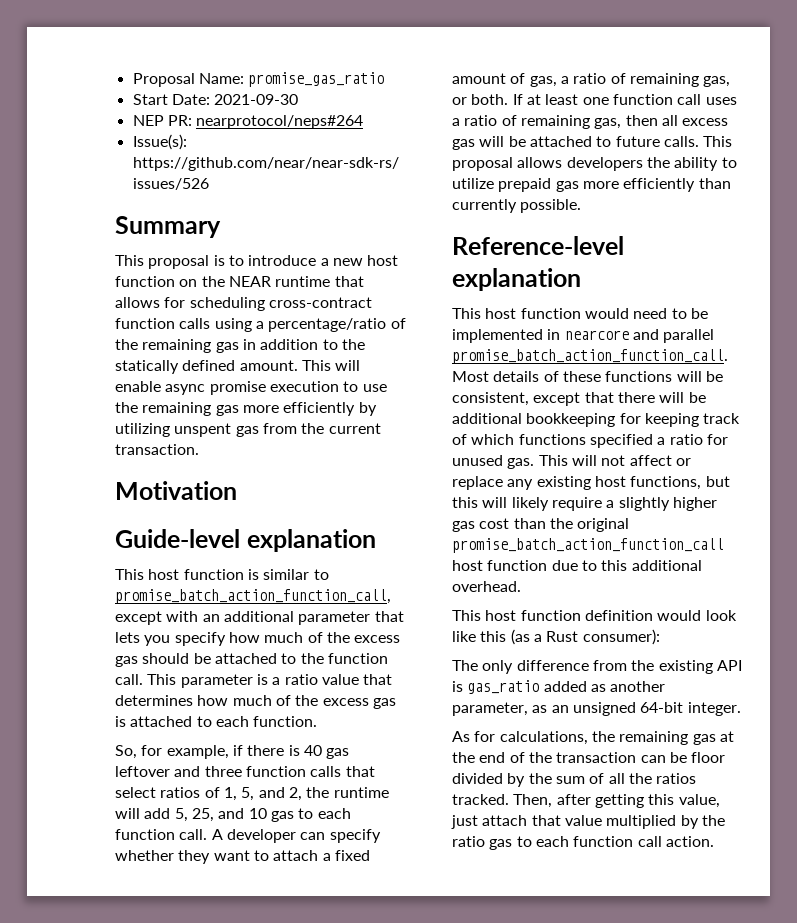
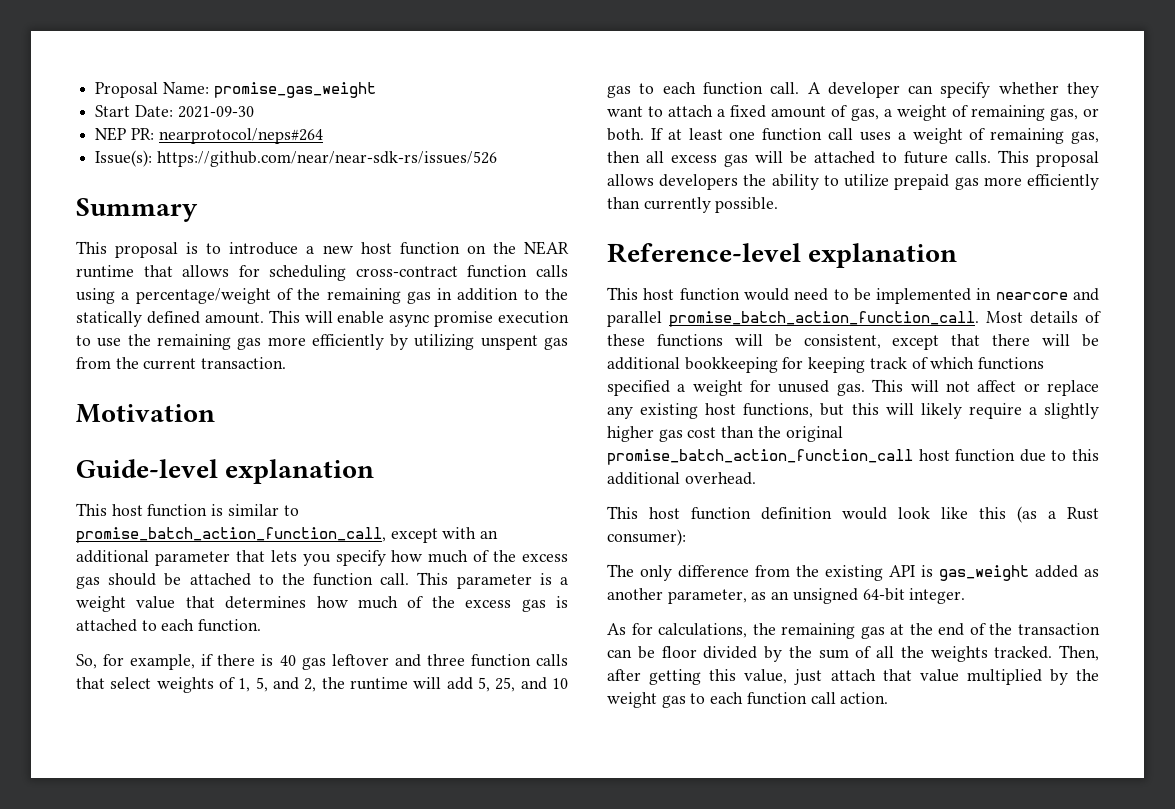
- Proposal Name: promise_gas_ratio
+ Proposal Name: promise_gas_weight
- This proposal is to introduce a new host function on the NEAR runtime that allows for scheduling cross-contract function calls using a percentage/ratio of the remaining gas in addition to the statically defined amount.
+ This proposal is to introduce a new host function on the NEAR runtime that allows for scheduling cross-contract function calls using a percentage/weight of the remaining gas in addition to the statically defined amount.
- This parameter is a ratio value that determines how much of the excess gas is attached to each function.
+ This parameter is a weight value that determines how much of the excess gas is attached to each function.
- So, for example, if there is 40 gas leftover and three function calls that select ratios of 1, 5, and 2, the runtime will add 5, 25, and 10 gas to each function call.
+ So, for example, if there is 40 gas leftover and three function calls that select weights of 1, 5, and 2, the runtime will add 5, 25, and 10 gas to each function call.
- A developer can specify whether they want to attach a fixed amount of gas, a ratio of remaining gas, or both.
+ A developer can specify whether they want to attach a fixed amount of gas, a weight of remaining gas, or both.
- If at least one function call uses a ratio of remaining gas, then all excess gas will be attached to future calls.
+ If at least one function call uses a weight of remaining gas, then all excess gas will be attached to future calls.
- Most details of these functions will be consistent, except that there will be additional bookkeeping for keeping track of which functions specified a ratio for unused gas.
+ Most details of these functions will be consistent, except that there will be additional bookkeeping for keeping track of which functions specified a weight for unused gas.
- The only difference from the existing API is gas_ratio added as another parameter, as an unsigned 64-bit integer.
+ The only difference from the existing API is gas_weight added as another parameter, as an unsigned 64-bit integer.
- As for calculations, the remaining gas at the end of the transaction can be floor divided by the sum of all the ratios tracked.
+ As for calculations, the remaining gas at the end of the transaction can be floor divided by the sum of all the weights tracked.
- Then, after getting this value, just attach that value multiplied by the ratio gas to each function call action.
+ Then, after getting this value, just attach that value multiplied by the weight gas to each function call action.

